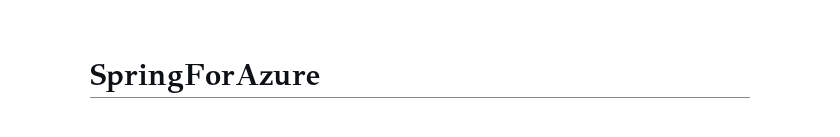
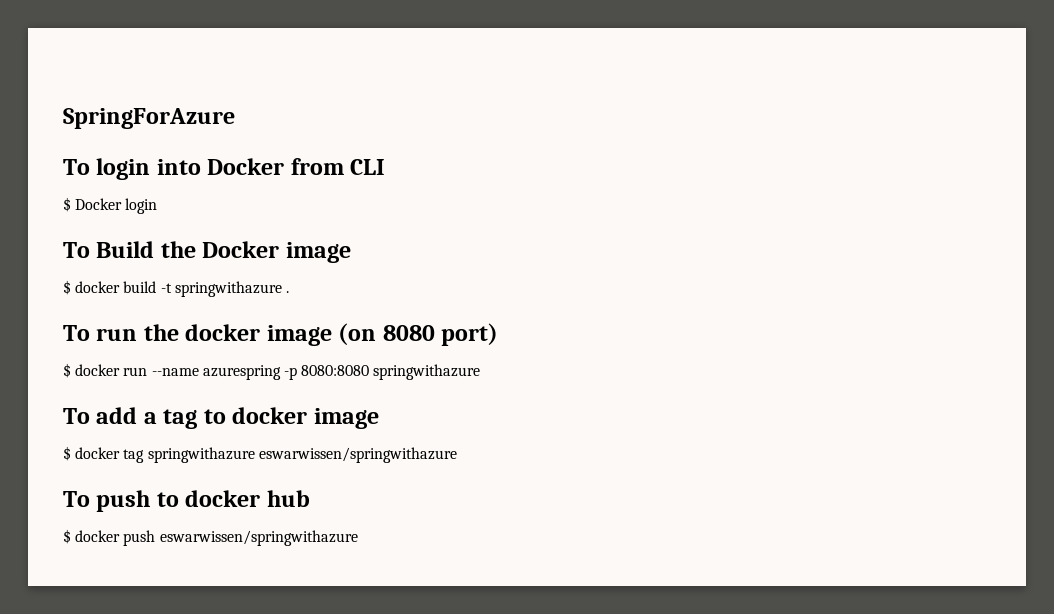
+ To login into Docker from CLI
+ $ Docker login
+ To Build the Docker image
+ $ docker build -t springwithazure .
+ To run the docker image (on 8080 port)
+ $ docker run --name azurespring -p 8080:8080 springwithazure
+ To add a tag to docker image
+ $ docker tag springwithazure eswarwissen/springwithazure
+ To push to docker hub
+ $ docker push eswarwissen/springwithazure

